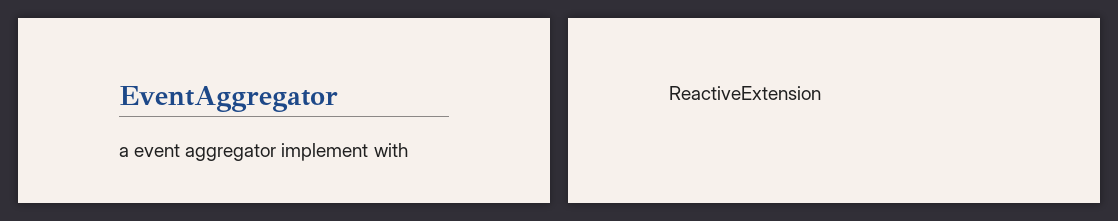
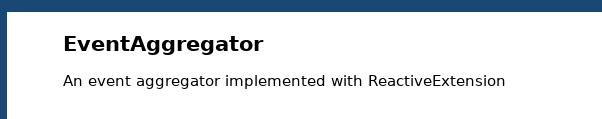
- a event aggregator implement with ReactiveExtension
+ An event aggregator implemented with ReactiveExtension

